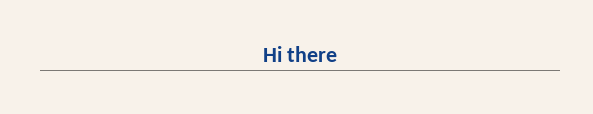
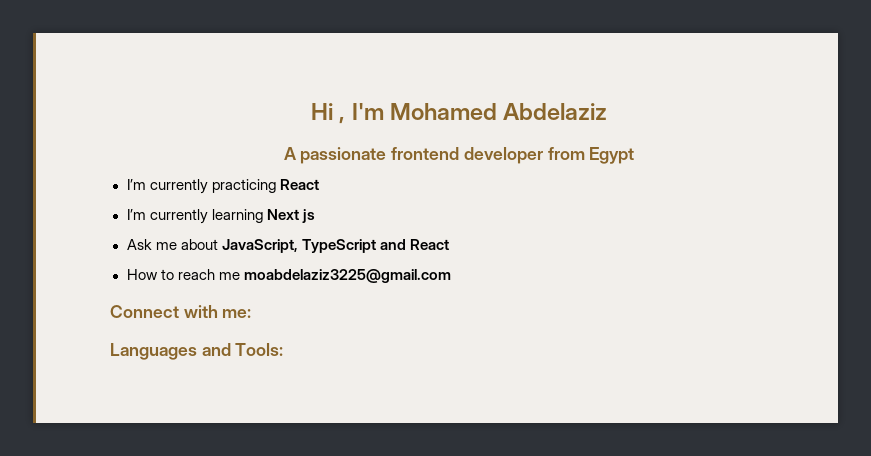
- Hi there
+ Hi , I'm Mohamed Abdelaziz
+ A passionate frontend developer from Egypt
+ I’m currently practicing React
+ I’m currently learning Next js
+ Ask me about JavaScript, TypeScript and React
+ How to reach me moabdelaziz3225@gmail.com
+ Connect with me:
+ Languages and Tools:

